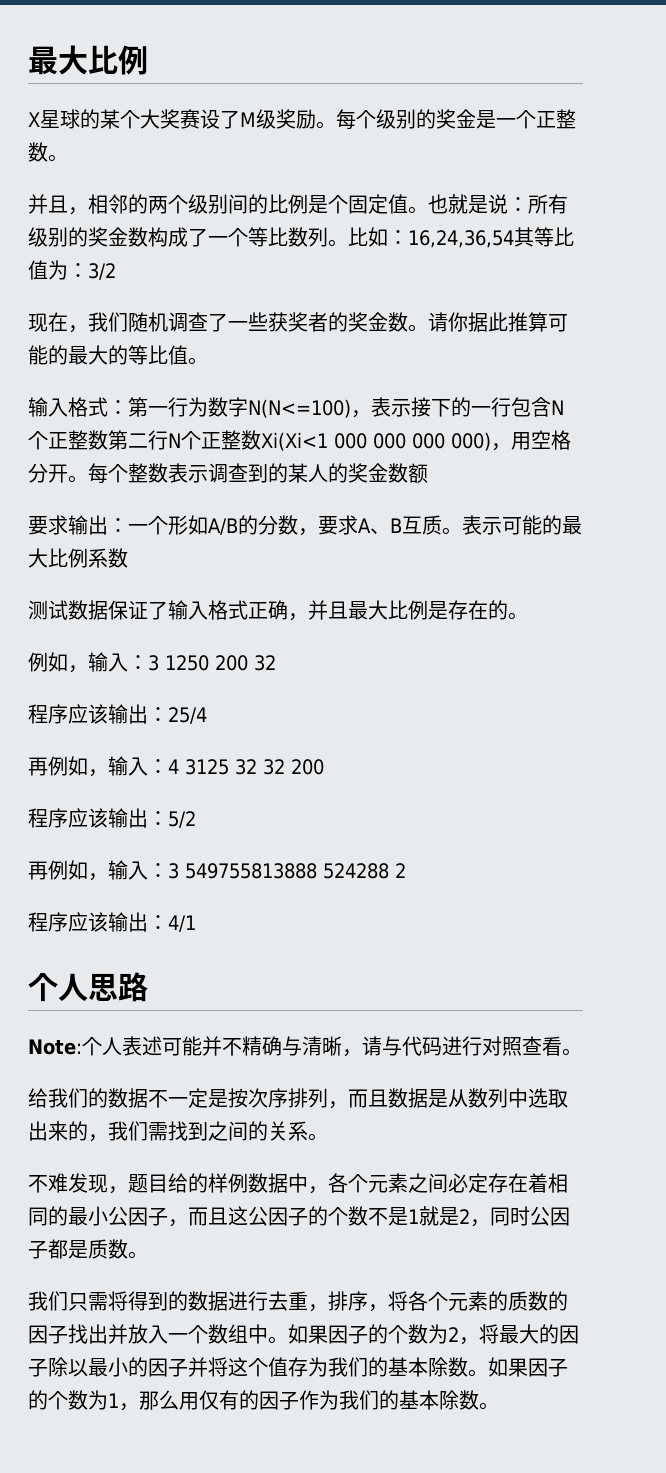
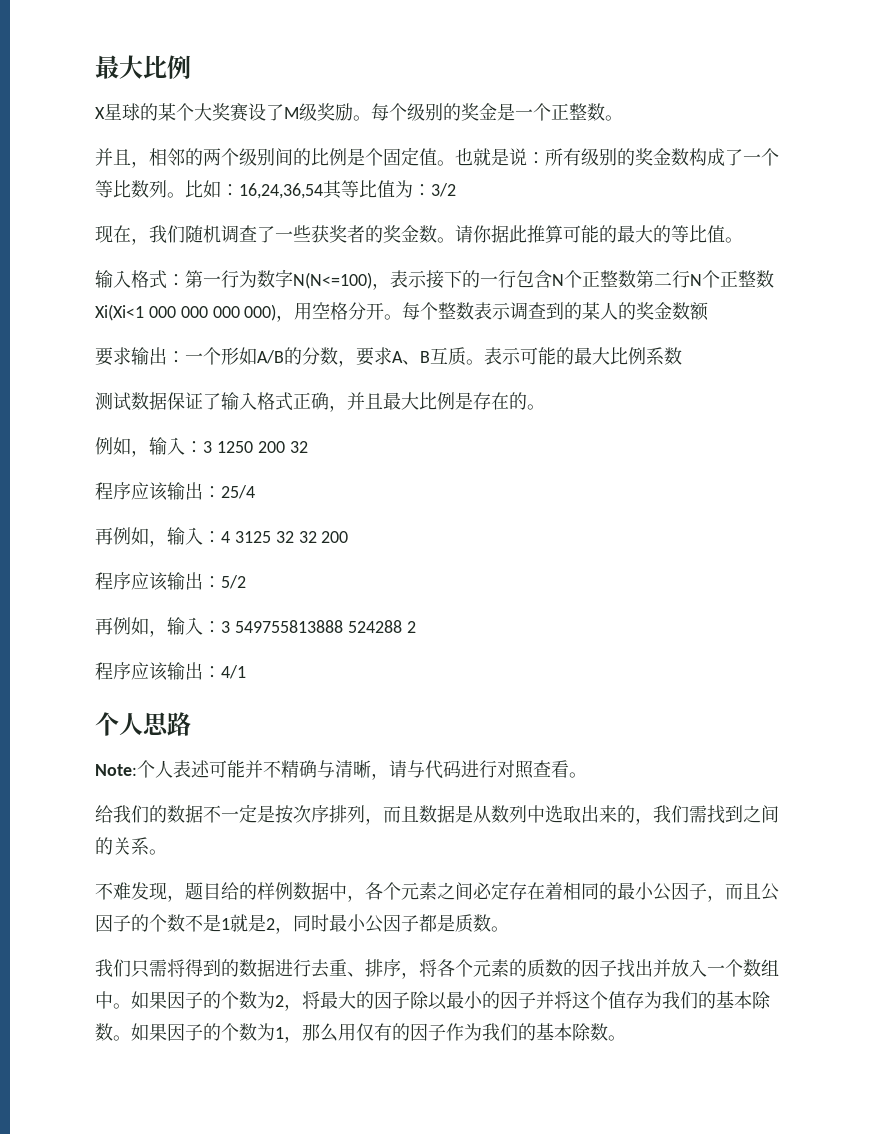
- 不难发现，题目给的样例数据中，各个元素之间必定存在着相同的最小公因子，而且这公因子的个数不是1就是2，同时公因子都是质数。
+ 不难发现，题目给的样例数据中，各个元素之间必定存在着相同的最小公因子，而且公因子的个数不是1就是2，同时最小公因子都是质数。
- 我们只需将得到的数据进行去重，排序，将各个元素的质数的因子找出并放入一个数组中。
+ 我们只需将得到的数据进行去重、排序，将各个元素的质数的因子找出并放入一个数组中。

